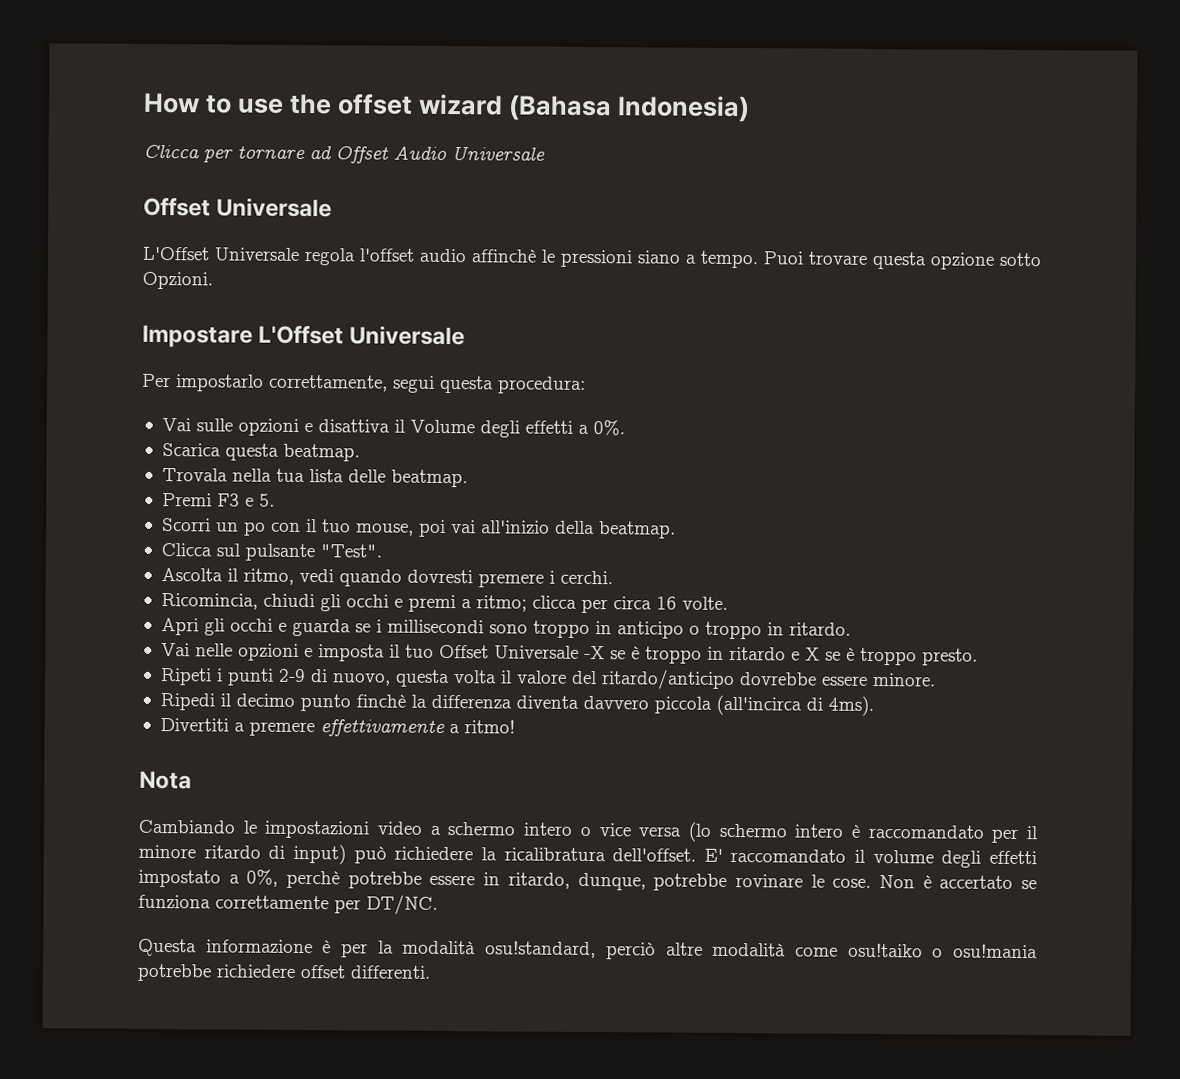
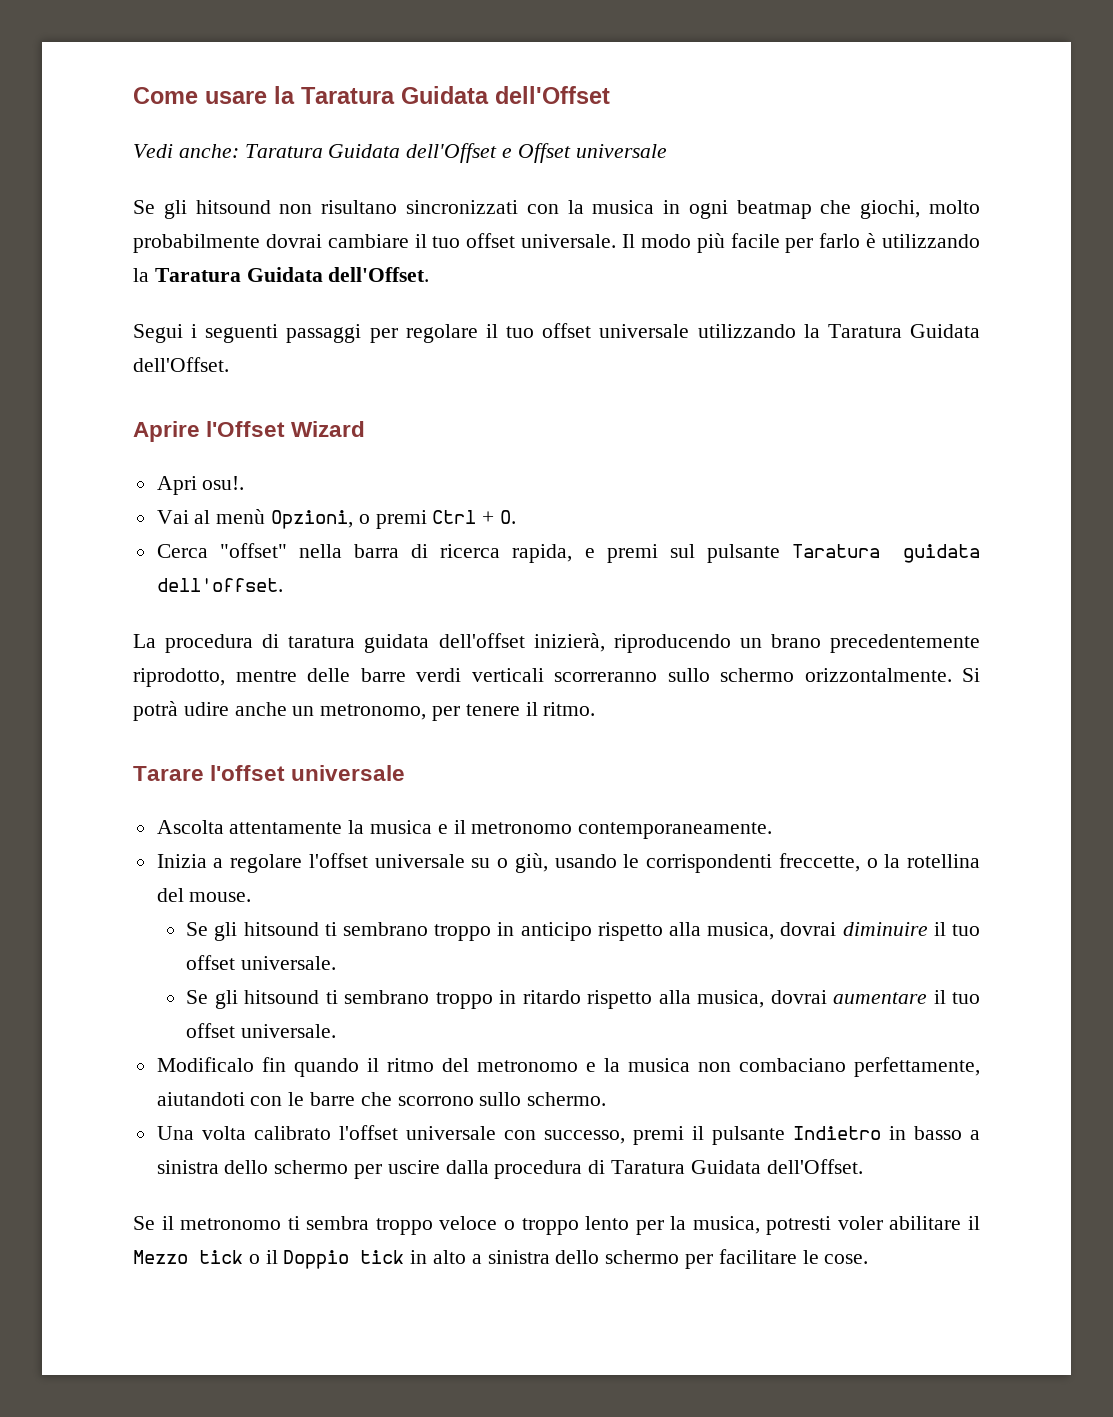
- How to use the offset wizard (Bahasa Indonesia)
- Clicca per tornare ad Offset Audio Universale
- Offset Universale
- L'Offset Universale regola l'offset audio affinchè le pressioni siano a tempo. Puoi trovare questa opzione sotto Opzioni.
- Impostare L'Offset Universale
- Per impostarlo correttamente, segui questa procedura:
- Vai sulle opzioni e disattiva il Volume degli effetti a 0%.
- Scarica questa beatmap.
- Trovala nella tua lista delle beatmap.
- Premi F3 e 5.
- Scorri un po con il tuo mouse, poi vai all'inizio della beatmap.
- Clicca sul pulsante "Test".
- Ascolta il ritmo, vedi quando dovresti premere i cerchi.
- Ricomincia, chiudi gli occhi e premi a ritmo; clicca per circa 16 volte.
- Apri gli occhi e guarda se i millisecondi sono troppo in anticipo o troppo in ritardo.
- Vai nelle opzioni e imposta il tuo Offset Universale -X se è troppo in ritardo e X se è troppo presto.
- Ripeti i punti 2-9 di nuovo, questa volta il valore del ritardo/anticipo dovrebbe essere minore.
- Ripedi il decimo punto finchè la differenza diventa davvero piccola (all'incirca di 4ms).
- Divertiti a premere effettivamente a ritmo!
- Nota
- Cambiando le impostazioni video a schermo intero o vice versa (lo schermo intero è raccomandato per il minore ritardo di input) può richiedere la ricalibratura dell'offset. E' raccomandato il volume degli effetti impostato a 0%, perchè potrebbe essere in ritardo, dunque, potrebbe rovinare le cose. Non è accertato se funziona correttamente per DT/NC.
- Questa informazione è per la modalità osu!standard, perciò altre modalità come osu!taiko o osu!mania potrebbe richiedere offset differenti.
+ Come usare la Taratura Guidata dell'Offset
+ Vedi anche: Taratura Guidata dell'Offset e Offset universale
+ Se gli hitsound non risultano sincronizzati con la musica in ogni beatmap che giochi, molto probabilmente dovrai cambiare il tuo offset universale. Il modo più facile per farlo è utilizzando la Taratura Guidata dell'Offset.
+ Segui i seguenti passaggi per regolare il tuo offset universale utilizzando la Taratura Guidata dell'Offset.
+ Aprire l'Offset Wizard
+ Apri osu!.
+ Vai al menù Opzioni, o premi Ctrl + O.
+ Cerca "offset" nella barra di ricerca rapida, e premi sul pulsante Taratura guidata dell'offset.
+ La procedura di taratura guidata dell'offset inizierà, riproducendo un brano precedentemente riprodotto, mentre delle barre verdi verticali scorreranno sullo schermo orizzontalmente. Si potrà udire anche un metronomo, per tenere il ritmo.
+ Tarare l'offset universale
+ Ascolta attentamente la musica e il metronomo contemporaneamente.
+ Inizia a regolare l'offset universale su o giù, usando le corrispondenti freccette, o la rotellina del mouse.
+ Se gli hitsound ti sembrano troppo in anticipo rispetto alla musica, dovrai diminuire il tuo offset universale.
+ Se gli hitsound ti sembrano troppo in ritardo rispetto alla musica, dovrai aumentare il tuo offset universale.
+ Modificalo fin quando il ritmo del metronomo e la musica non combaciano perfettamente, aiutandoti con le barre che scorrono sullo schermo.
+ Una volta calibrato l'offset universale con successo, premi il pulsante Indietro in basso a sinistra dello schermo per uscire dalla procedura di Taratura Guidata dell'Offset.
+ Se il metronomo ti sembra troppo veloce o troppo lento per la musica, potresti voler abilitare il Mezzo tick o il Doppio tick in alto a sinistra dello schermo per facilitare le cose.

